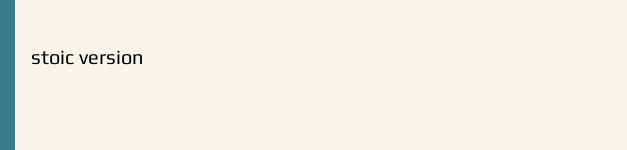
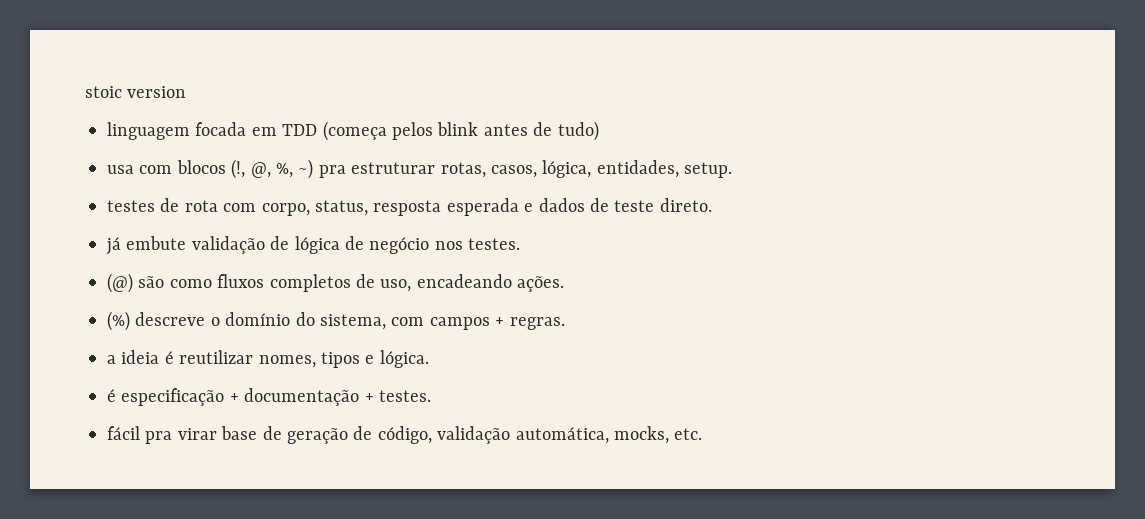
+ linguagem focada em TDD (começa pelos blink antes de tudo)
+ usa com blocos (!, @, %, ~) pra estruturar rotas, casos, lógica, entidades, setup.
+ testes de rota com corpo, status, resposta esperada e dados de teste direto.
+ já embute validação de lógica de negócio nos testes.
+ (@) são como fluxos completos de uso, encadeando ações.
+ (%) descreve o domínio do sistema, com campos + regras.
+ a ideia é reutilizar nomes, tipos e lógica.
+ é especificação + documentação + testes.
+ fácil pra virar base de geração de código, validação automática, mocks, etc.

